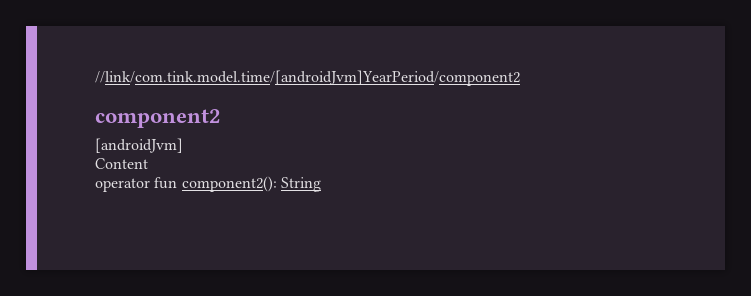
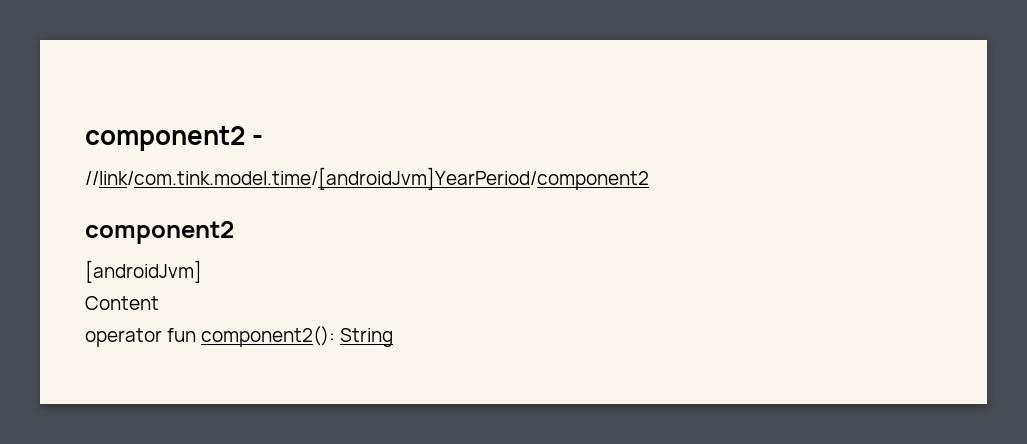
+ component2 -

